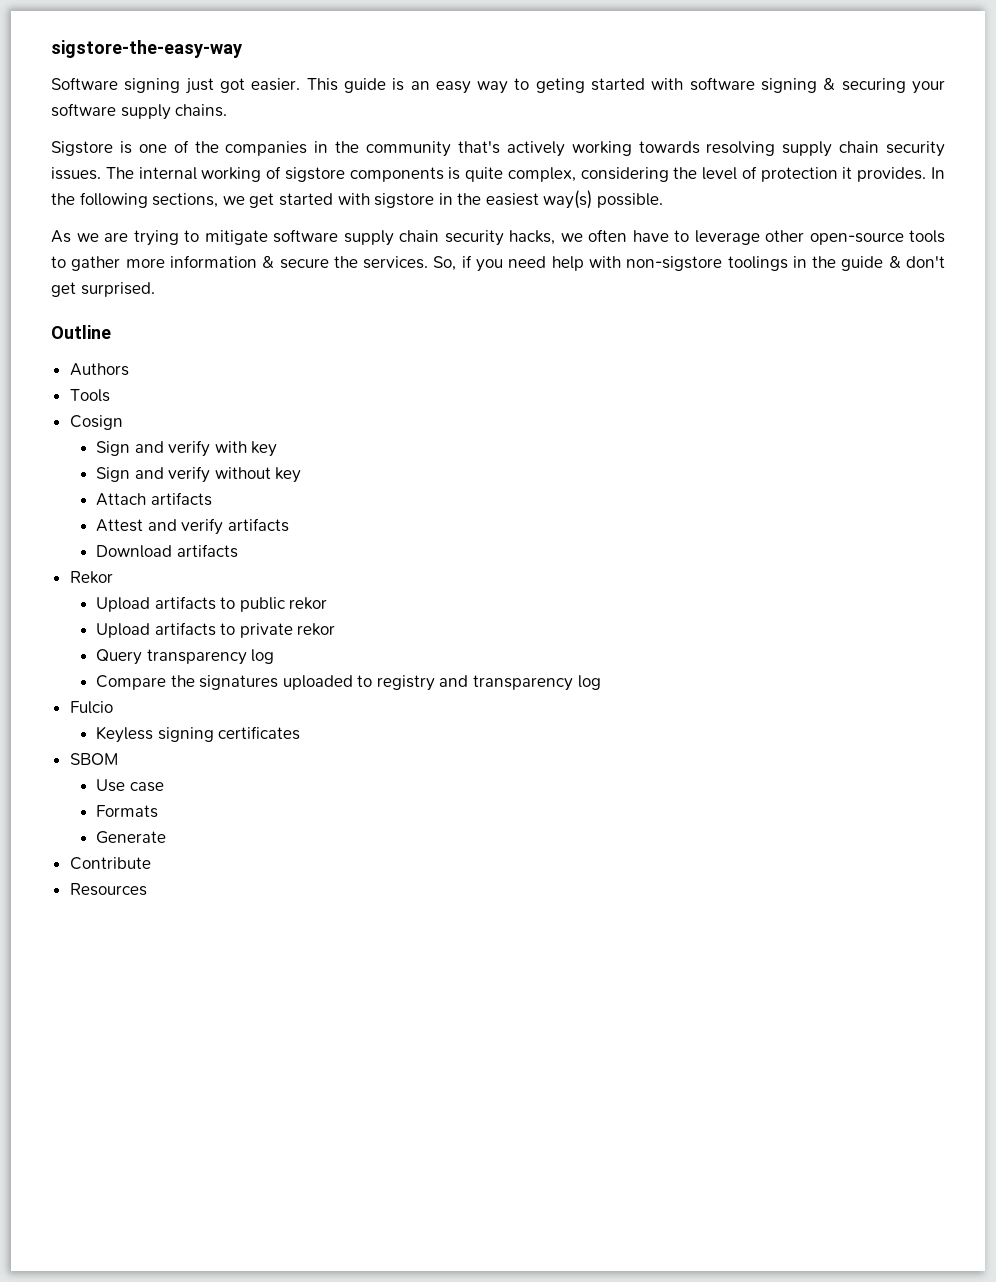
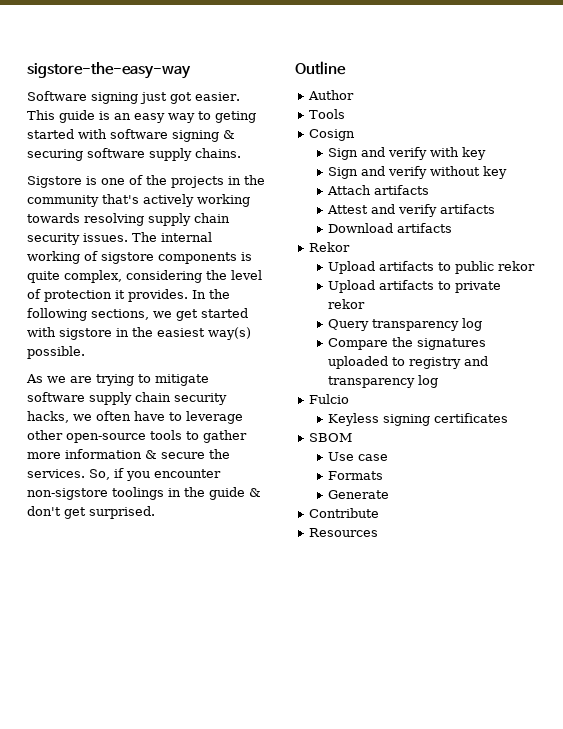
- This guide is an easy way to geting started with software signing & securing your software supply chains.
+ This guide is an easy way to geting started with software signing & securing software supply chains.
- Sigstore is one of the companies in the community that's actively working towards resolving supply chain security issues.
+ Sigstore is one of the projects in the community that's actively working towards resolving supply chain security issues.
- So, if you need help with non-sigstore toolings in the guide & don't get surprised.
+ So, if you encounter non-sigstore toolings in the guide & don't get surprised.
- Authors
+ Author

